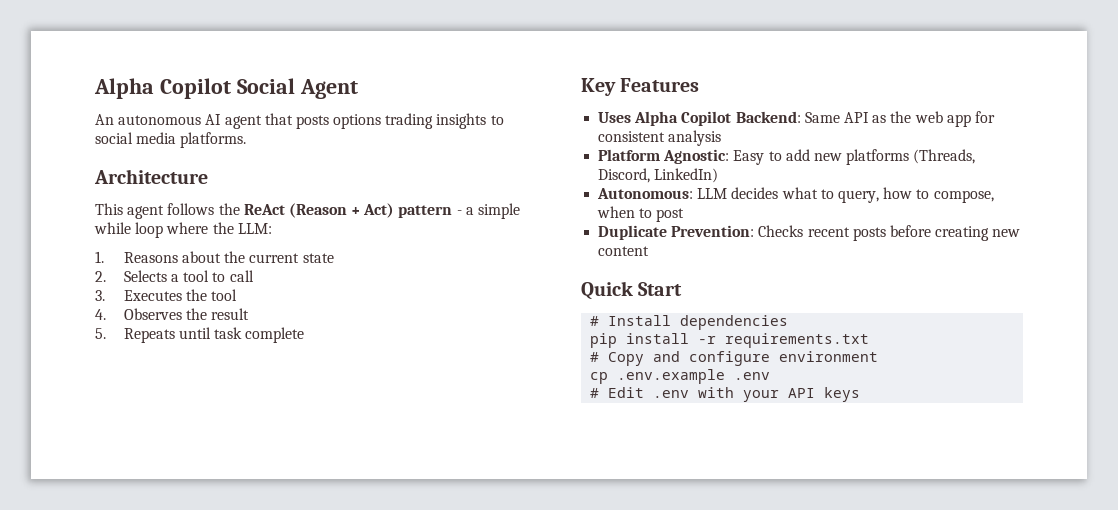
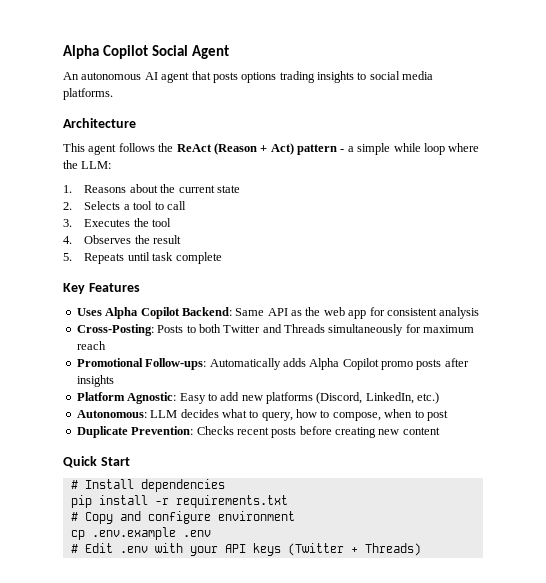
+ Cross-Posting: Posts to both Twitter and Threads simultaneously for maximum reach
+ Promotional Follow-ups: Automatically adds Alpha Copilot promo posts after insights
- Platform Agnostic: Easy to add new platforms (Threads, Discord, LinkedIn)
+ Platform Agnostic: Easy to add new platforms (Discord, LinkedIn, etc.)
- # Edit .env with your API keys
+ # Edit .env with your API keys (Twitter + Threads)

